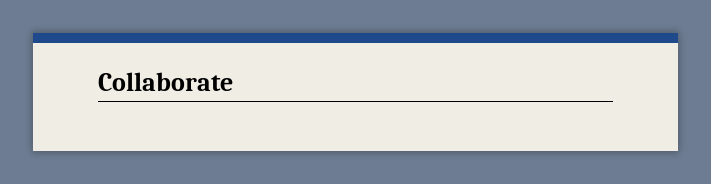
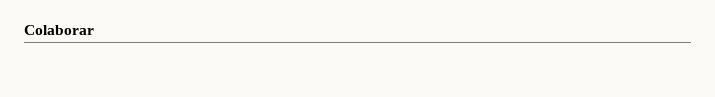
- Collaborate
+ Colaborar

